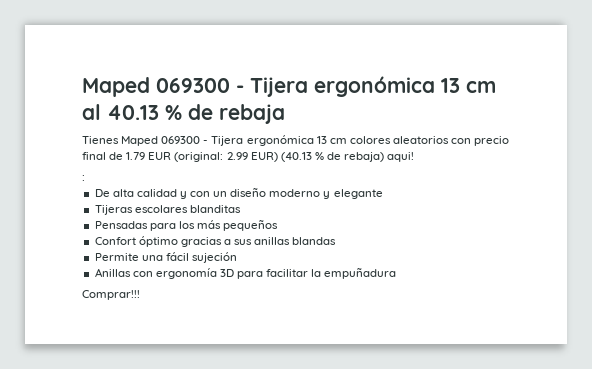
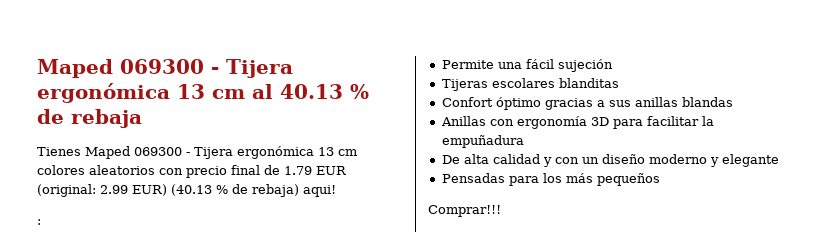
+ Permite una fácil sujeción
+ Tijeras escolares blanditas
+ Confort óptimo gracias a sus anillas blandas
+ Anillas con ergonomía 3D para facilitar la empuñadura
- Tijeras escolares blanditas
- Confort óptimo gracias a sus anillas blandas
- Permite una fácil sujeción
- Anillas con ergonomía 3D para facilitar la empuñadura

